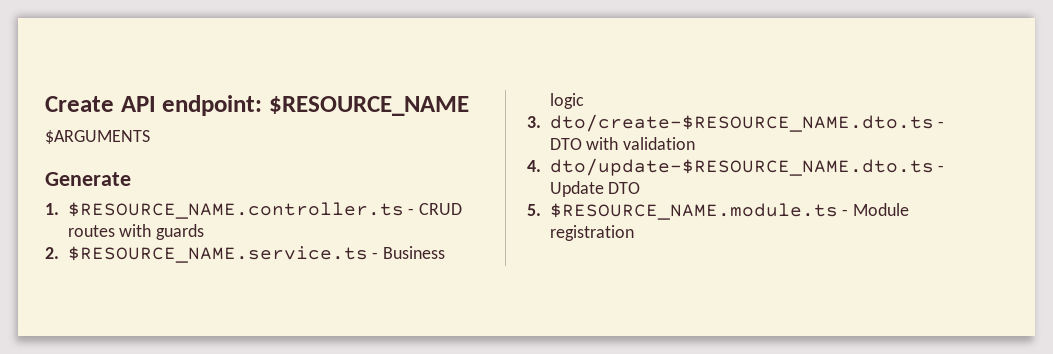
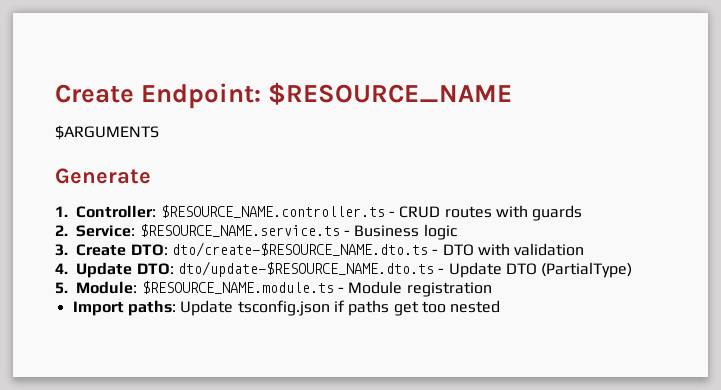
- Create API endpoint: $RESOURCE_NAME
+ Create Endpoint: $RESOURCE_NAME
- 1. $RESOURCE_NAME.controller.ts - CRUD routes with guards
+ 1. Controller: $RESOURCE_NAME.controller.ts - CRUD routes with guards
- 2. $RESOURCE_NAME.service.ts - Business logic
+ 2. Service: $RESOURCE_NAME.service.ts - Business logic
- 3. dto/create-$RESOURCE_NAME.dto.ts - DTO with validation
+ 3. Create DTO: dto/create-$RESOURCE_NAME.dto.ts - DTO with validation
- 4. dto/update-$RESOURCE_NAME.dto.ts - Update DTO
+ 4. Update DTO: dto/update-$RESOURCE_NAME.dto.ts - Update DTO (PartialType)
- 5. $RESOURCE_NAME.module.ts - Module registration
+ 5. Module: $RESOURCE_NAME.module.ts - Module registration
+ Import paths: Update tsconfig.json if paths get too nested

